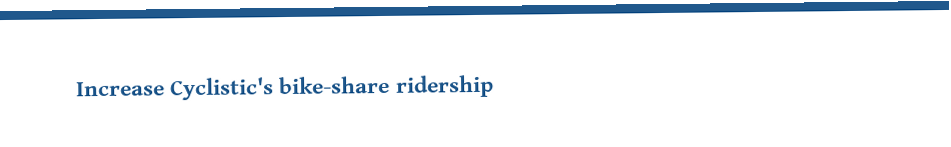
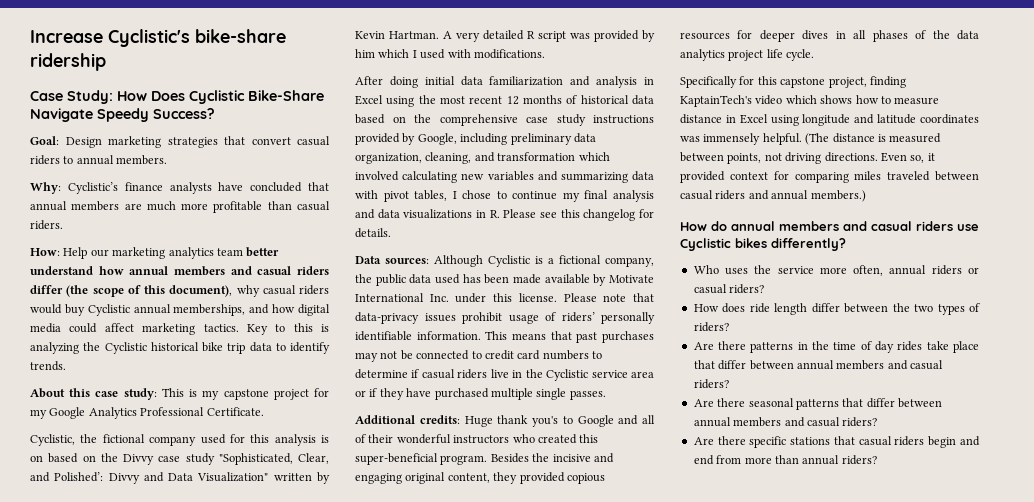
+ Case Study: How Does Cyclistic Bike-Share Navigate Speedy Success?
+ Goal: Design marketing strategies that convert casual riders to annual members.
+ Why: Cyclistic’s finance analysts have concluded that annual members are much more profitable than casual riders.
+ How: Help our marketing analytics team better understand how annual members and casual riders differ (the scope of this document), why casual riders would buy Cyclistic annual memberships, and how digital media could affect marketing tactics. Key to this is analyzing the Cyclistic historical bike trip data to identify trends.
+ About this case study: This is my capstone project for my Google Analytics Professional Certificate.
+ Cyclistic, the fictional company used for this analysis is on based on the Divvy case study "Sophisticated, Clear, and Polished’: Divvy and Data Visualization" written by Kevin Hartman. A very detailed R script was provided by him which I used with modifications.
+ After doing initial data familiarization and analysis in Excel using the most recent 12 months of historical data based on the comprehensive case study instructions provided by Google, including preliminary data organization, cleaning, and transformation which involved calculating new variables and summarizing data with pivot tables, I chose to continue my final analysis and data visualizations in R. Please see this changelog for details.
+ Data sources: Although Cyclistic is a fictional company, the public data used has been made available by Motivate International Inc. under this license. Please note that data-privacy issues prohibit usage of riders’ personally identifiable information. This means that past purchases may not be connected to credit card numbers to determine if casual riders live in the Cyclistic service area or if they have purchased multiple single passes.
+ Additional credits: Huge thank you's to Google and all of their wonderful instructors who created this super-beneficial program. Besides the incisive and engaging original content, they provided copious resources for deeper dives in all phases of the data analytics project life cycle.
+ Specifically for this capstone project, finding KaptainTech's video which shows how to measure distance in Excel using longitude and latitude coordinates was immensely helpful. (The distance is measured between points, not driving directions. Even so, it provided context for comparing miles traveled between casual riders and annual members.)
+ How do annual members and casual riders use Cyclistic bikes differently?
+ Who uses the service more often, annual riders or casual riders?
+ How does ride length differ between the two types of riders?
+ Are there patterns in the time of day rides take place that differ between annual members and casual riders?
+ Are there seasonal patterns that differ between annual members and casual riders?
+ Are there specific stations that casual riders begin and end from more than annual riders?

